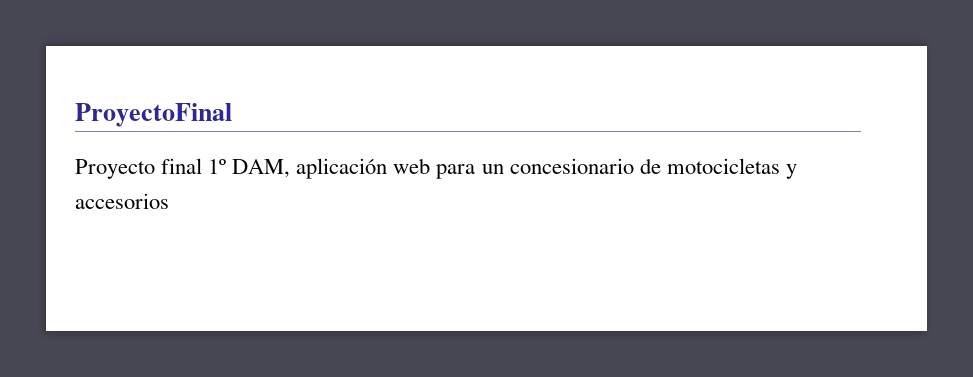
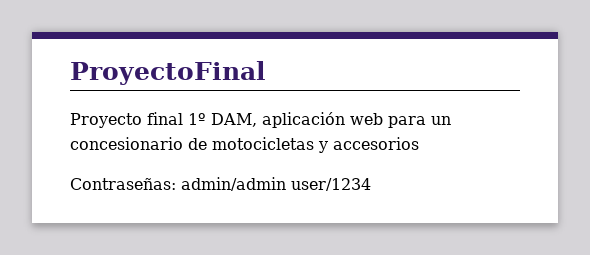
+ Contraseñas: admin/admin user/1234

